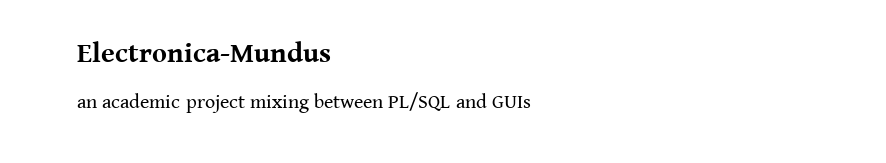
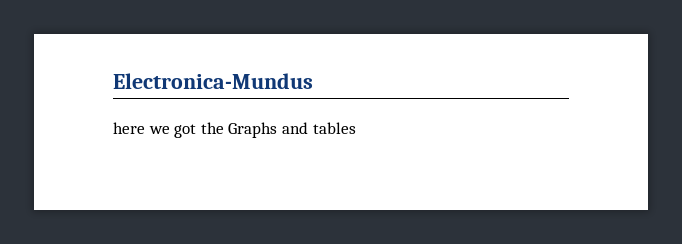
- an academic project mixing between PL/SQL and GUIs
+ here we got the Graphs and tables

